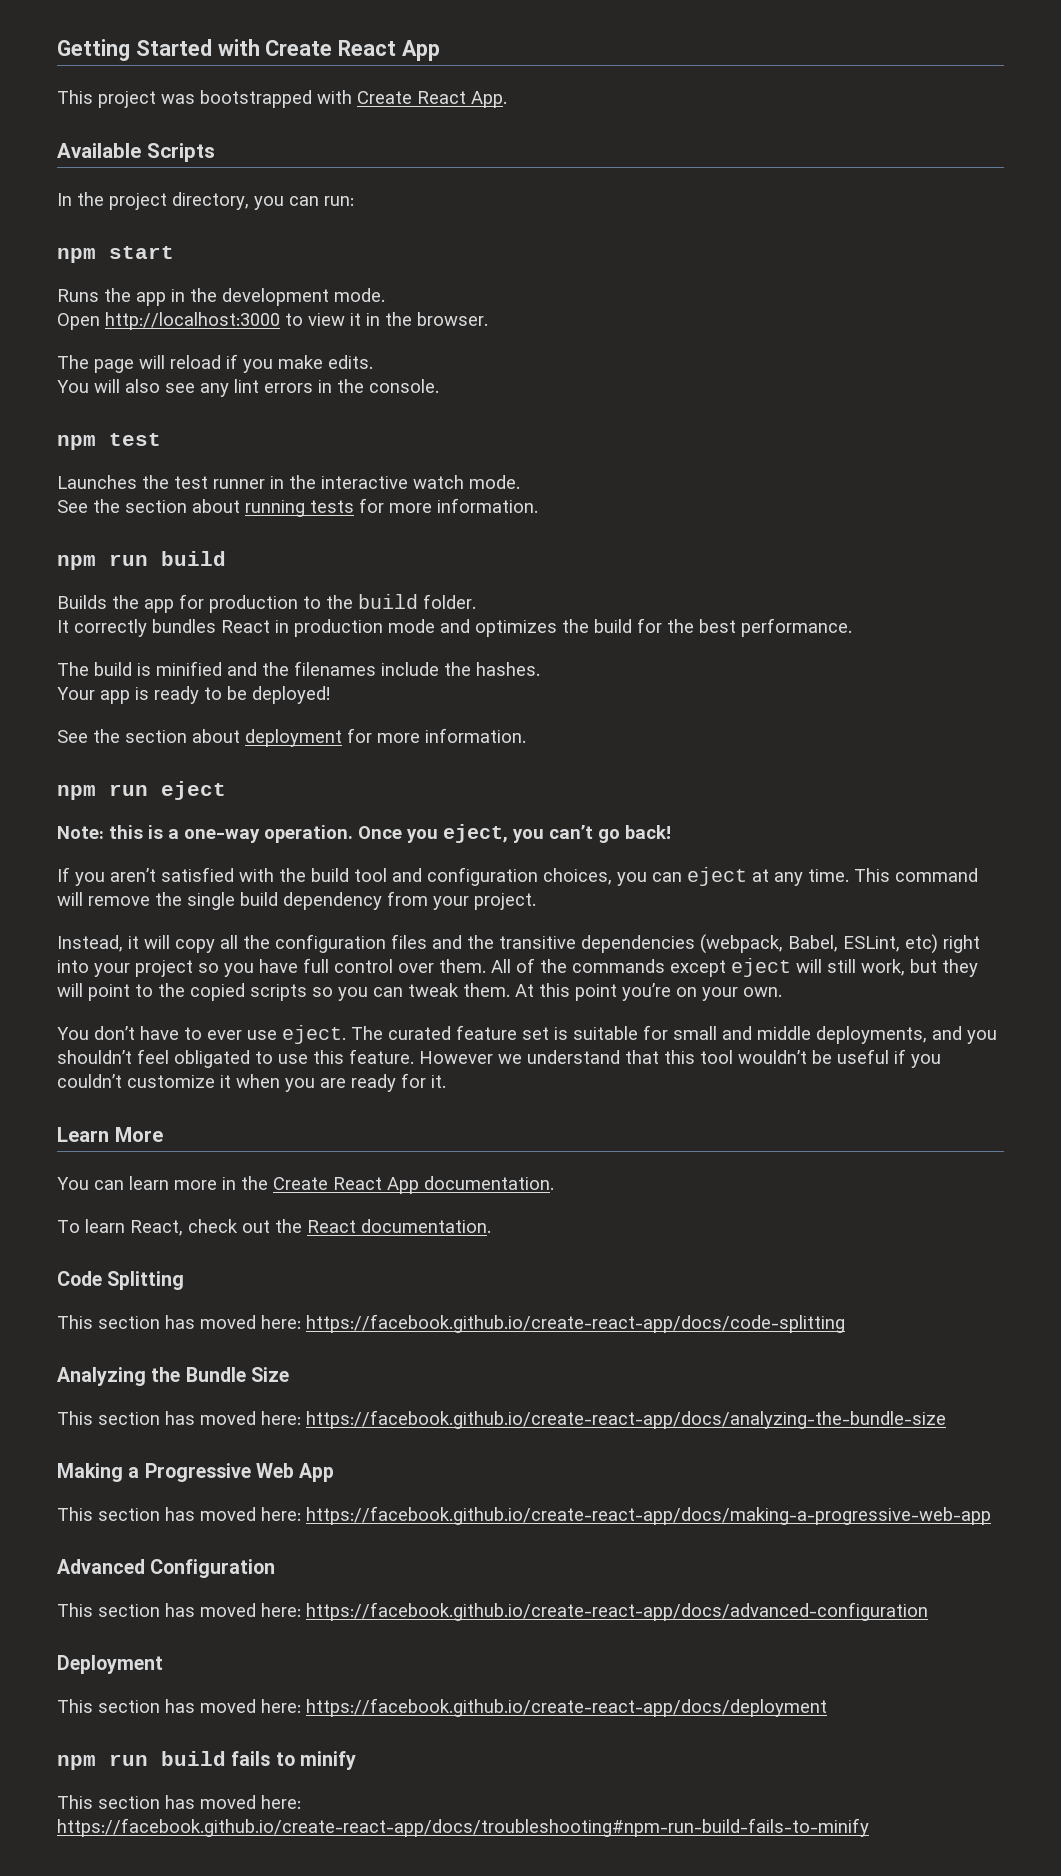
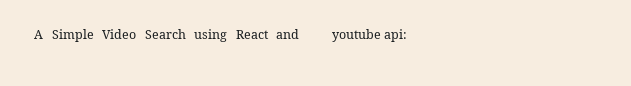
- Getting Started with Create React App
- This project was bootstrapped with Create React App.
- Available Scripts
- In the project directory, you can run:
- npm start
- Runs the app in the development mode.
- Open http://localhost:3000 to view it in the browser.
- The page will reload if you make edits.
- You will also see any lint errors in the console.
- npm test
- Launches the test runner in the interactive watch mode.
- See the section about running tests for more information.
- npm run build
- Builds the app for production to the build folder.
- It correctly bundles React in production mode and optimizes the build for the best performance.
- The build is minified and the filenames include the hashes.
- Your app is ready to be deployed!
- See the section about deployment for more information.
- npm run eject
- Note: this is a one-way operation. Once you eject, you can’t go back!
- If you aren’t satisfied with the build tool and configuration choices, you can eject at any time. This command will remove the single build dependency from your project.
- Instead, it will copy all the configuration files and the transitive dependencies (webpack, Babel, ESLint, etc) right into your project so you have full control over them. All of the commands except eject will still work, but they will point to the copied scripts so you can tweak them. At this point you’re on your own.
- You don’t have to ever use eject. The curated feature set is suitable for small and middle deployments, and you shouldn’t feel obligated to use this feature. However we understand that this tool wouldn’t be useful if you couldn’t customize it when you are ready for it.
- Learn More
- You can learn more in the Create React App documentation.
- To learn React, check out the React documentation.
- Code Splitting
- This section has moved here: https://facebook.github.io/create-react-app/docs/code-splitting
- Analyzing the Bundle Size
- This section has moved here: https://facebook.github.io/create-react-app/docs/analyzing-the-bundle-size
- Making a Progressive Web App
- This section has moved here: https://facebook.github.io/create-react-app/docs/making-a-progressive-web-app
- Advanced Configuration
- This section has moved here: https://facebook.github.io/create-react-app/docs/advanced-configuration
- Deployment
- This section has moved here: https://facebook.github.io/create-react-app/docs/deployment
- npm run build fails to minify
- This section has moved here: https://facebook.github.io/create-react-app/docs/troubleshooting#npm-run-build-fails-to-minify
+ A Simple Video Search using React and youtube api:

